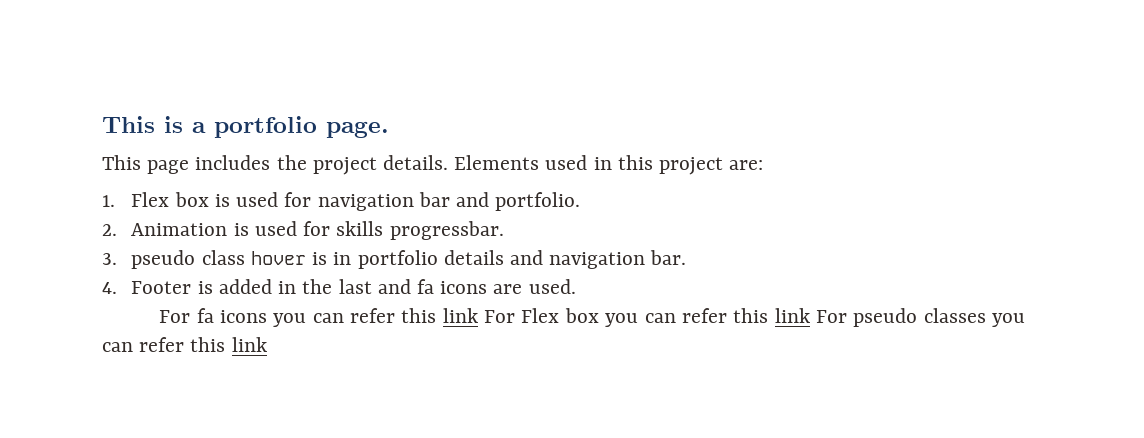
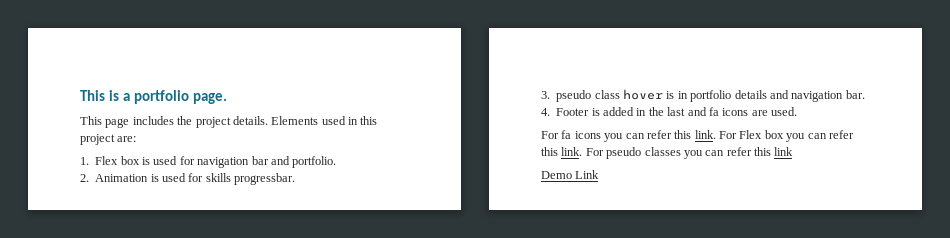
- For fa icons you can refer this link For Flex box you can refer this link For pseudo classes you can refer this link
+ For fa icons you can refer this link. For Flex box you can refer this link. For pseudo classes you can refer this link
+ Demo Link

